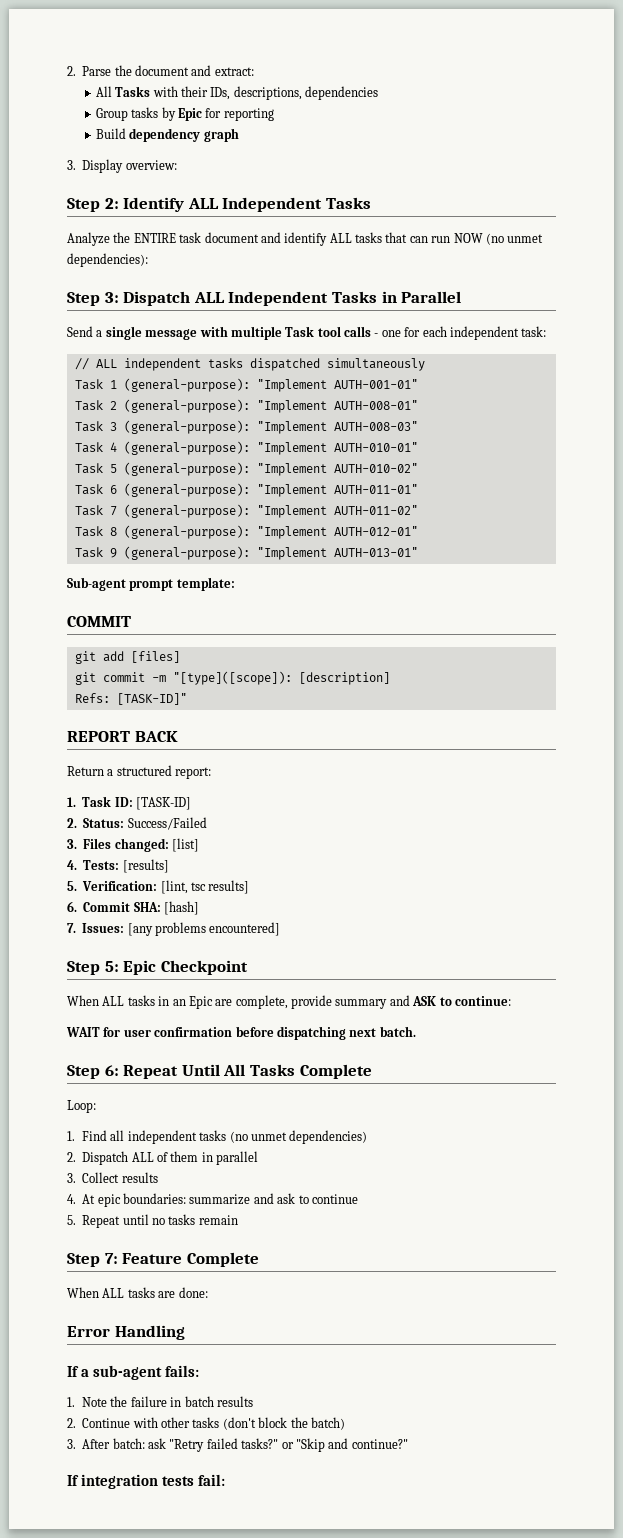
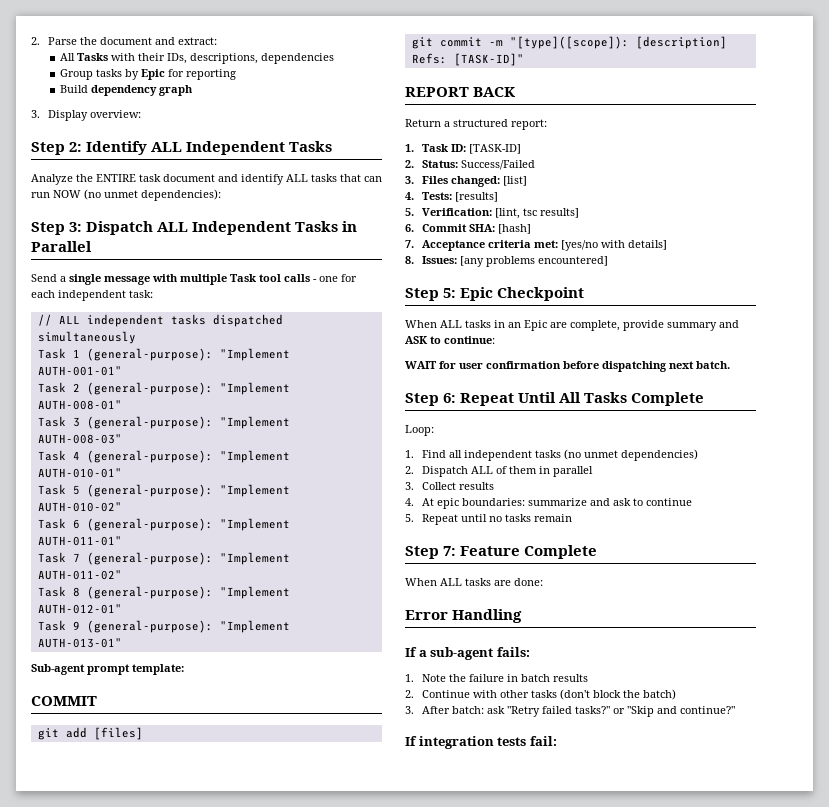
- 7. Issues: [any problems encountered]
+ 7. Acceptance criteria met: [yes/no with details]
+ 8. Issues: [any problems encountered]

